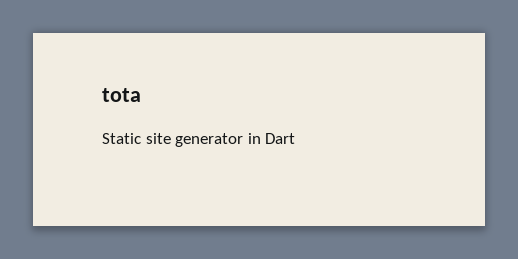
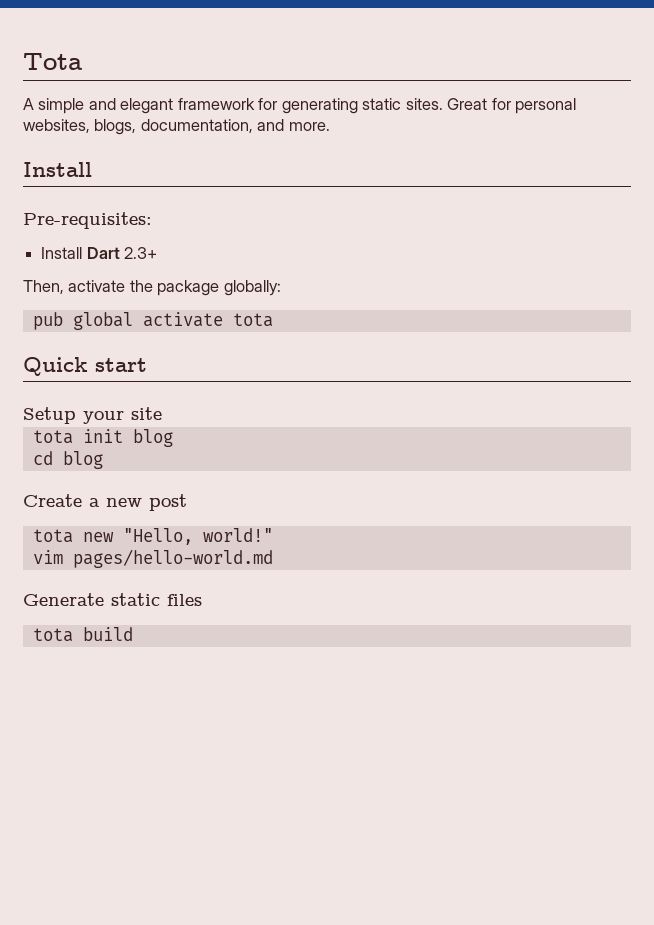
- tota
- Static site generator in Dart
+ Tota
+ A simple and elegant framework for generating static sites. Great for personal websites, blogs, documentation, and more.
+ Install
+ Pre-requisites:
+ Install Dart 2.3+
+ Then, activate the package globally:
+ pub global activate tota
+ Quick start
+ Setup your site
+ tota init blog
+ cd blog
+ Create a new post
+ tota new "Hello, world!"
+ vim pages/hello-world.md
+ Generate static files
+ tota build

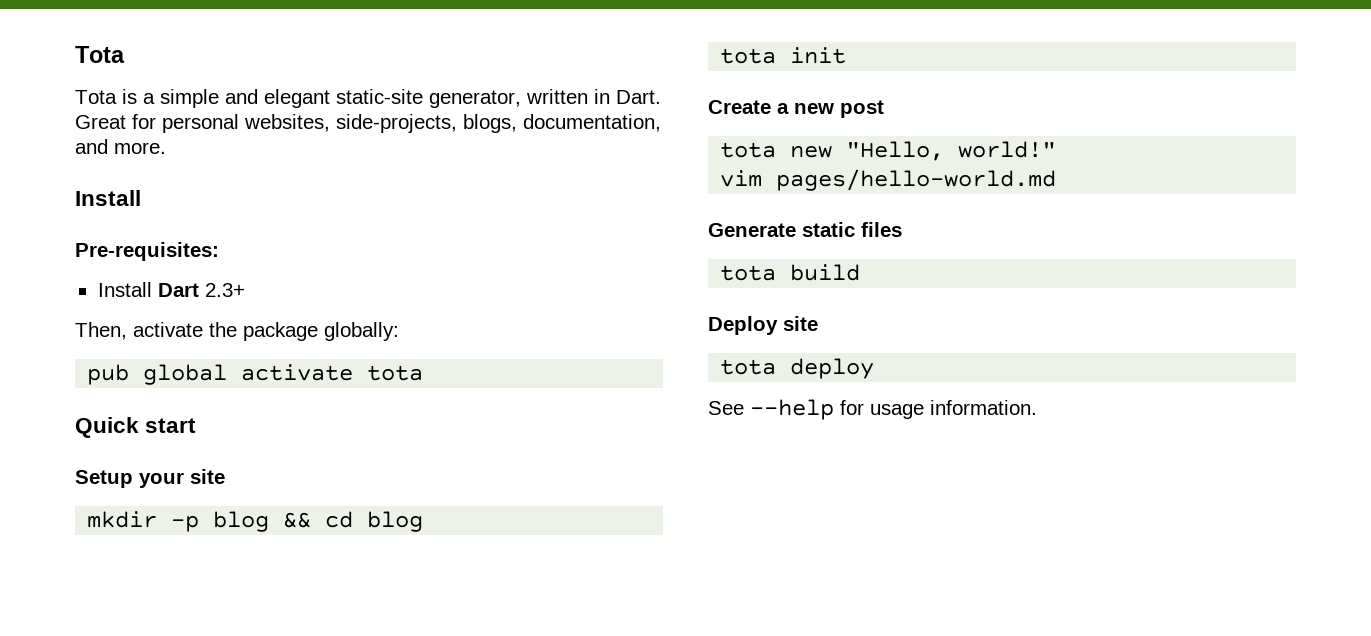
- A simple and elegant framework for generating static sites.
+ Tota is a simple and elegant static-site generator, written in Dart.
- Great for personal websites, blogs, documentation, and more.
+ Great for personal websites, side-projects, blogs, documentation, and more.
+ mkdir -p blog && cd blog
- tota init blog
- cd blog
+ tota init
+ Deploy site
+ tota deploy
+ See --help for usage information.

